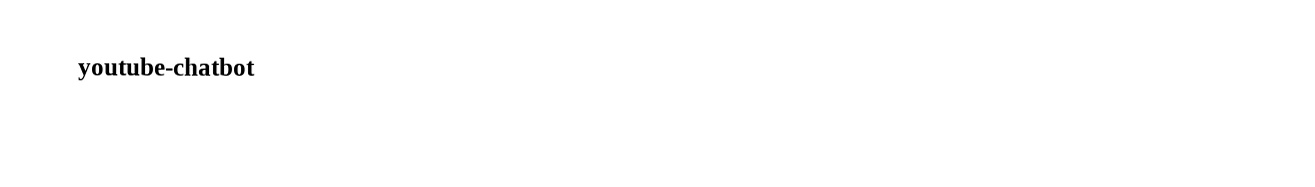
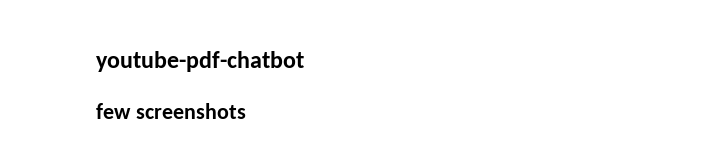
- youtube-chatbot
+ youtube-pdf-chatbot
+ few screenshots

